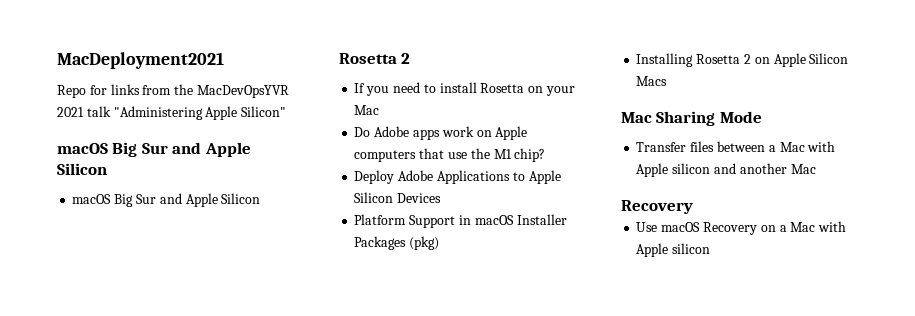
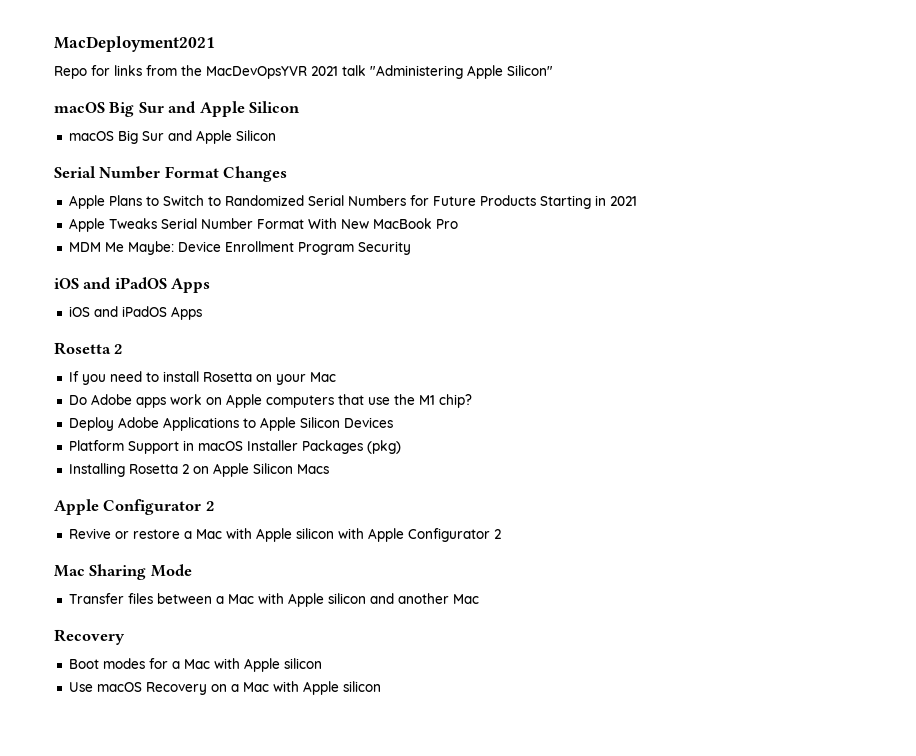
+ Serial Number Format Changes
+ Apple Plans to Switch to Randomized Serial Numbers for Future Products Starting in 2021
+ Apple Tweaks Serial Number Format With New MacBook Pro
+ MDM Me Maybe: Device Enrollment Program Security
+ iOS and iPadOS Apps
+ iOS and iPadOS Apps
  Installing Rosetta 2 on Apple Silicon Macs
+ Apple Configurator 2
+ Revive or restore a Mac with Apple silicon with Apple Configurator 2
+ Boot modes for a Mac with Apple silicon

